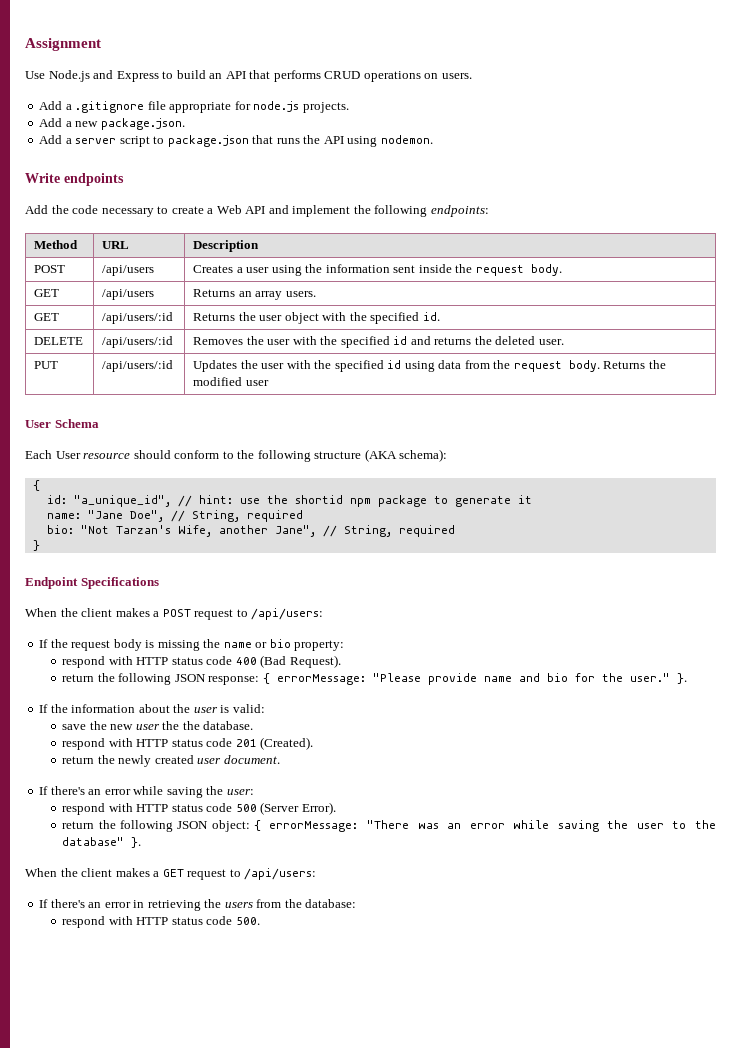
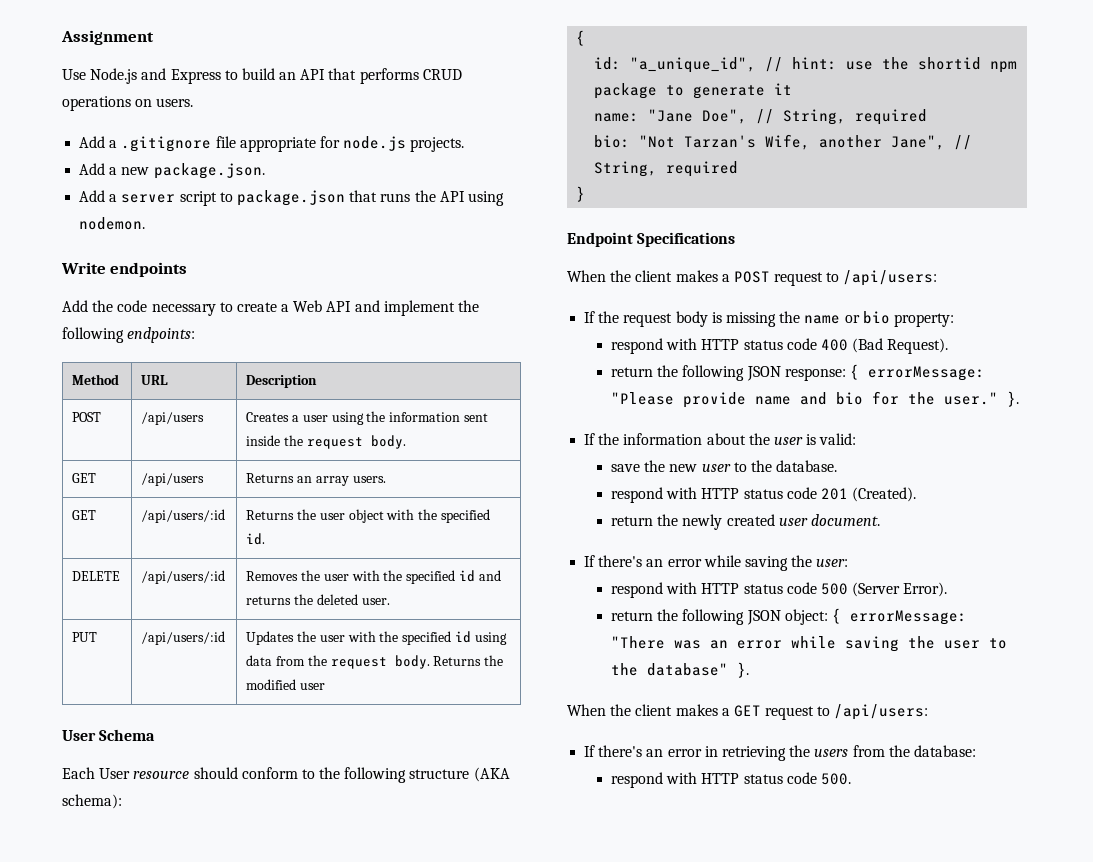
- save the new user the the database.
+ save the new user to the database.

